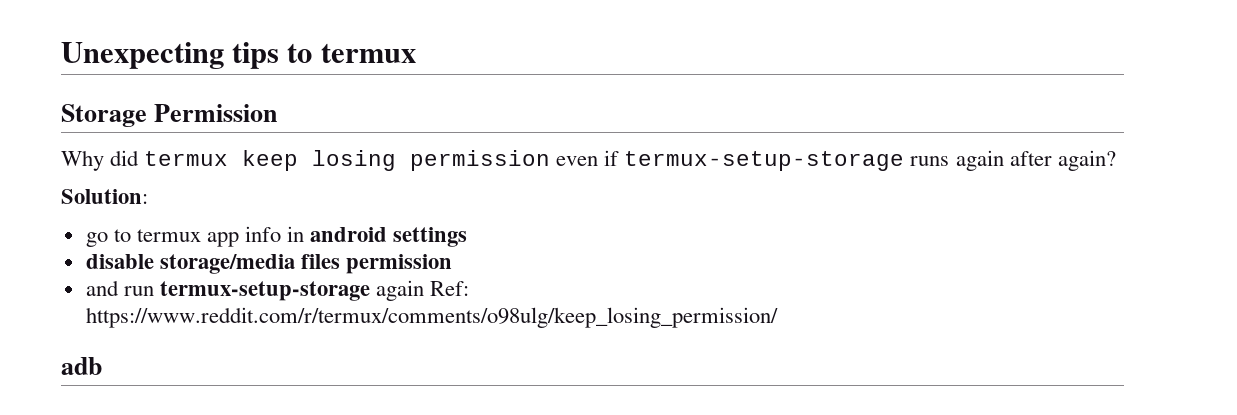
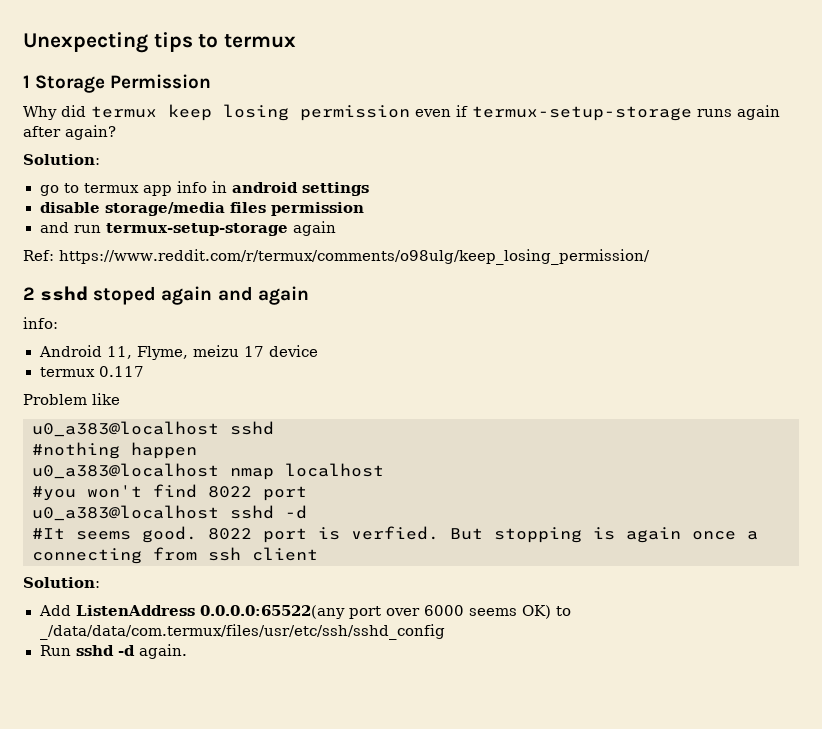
- Storage Permission
+ 1 Storage Permission
- and run termux-setup-storage again Ref: https://www.reddit.com/r/termux/comments/o98ulg/keep_losing_permission/
+ and run termux-setup-storage again
+ Ref: https://www.reddit.com/r/termux/comments/o98ulg/keep_losing_permission/
- adb
+ 2 sshd stoped again and again
+ info:
+ Android 11, Flyme, meizu 17 device
+ termux 0.117
+ Problem like
+ u0_a383@localhost sshd
+ #nothing happen
+ u0_a383@localhost nmap localhost
+ #you won't find 8022 port
+ u0_a383@localhost sshd -d
+ #It seems good. 8022 port is verfied. But stopping is again once a connecting from ssh client
+ Solution:
+ Add ListenAddress 0.0.0.0:65522(any port over 6000 seems OK) to _/data/data/com.termux/files/usr/etc/ssh/sshd_config
+ Run sshd -d again.

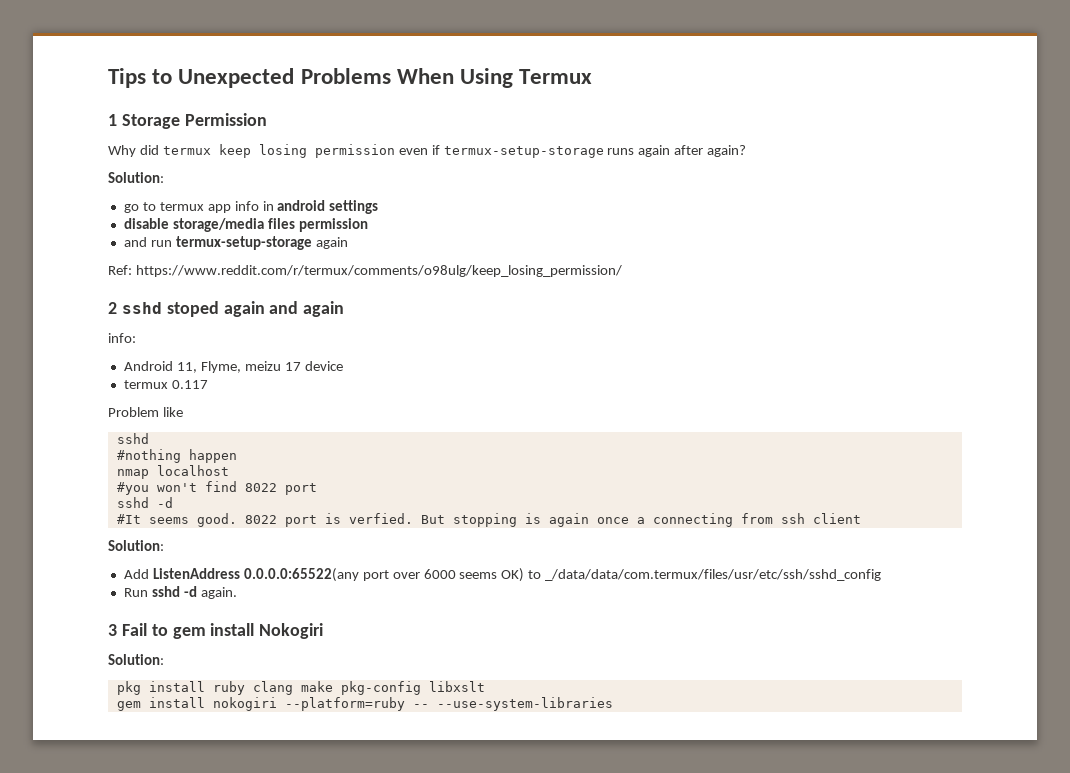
- Unexpecting tips to termux
+ Tips to Unexpected Problems When Using Termux
  Problem like
- u0_a383@localhost sshd
+ sshd
- u0_a383@localhost nmap localhost
+ nmap localhost
  #you won't find 8022 port
- u0_a383@localhost sshd -d
+ sshd -d
+ 3 Fail to gem install Nokogiri
+ Solution:
+ pkg install ruby clang make pkg-config libxslt
+ gem install nokogiri --platform=ruby -- --use-system-libraries

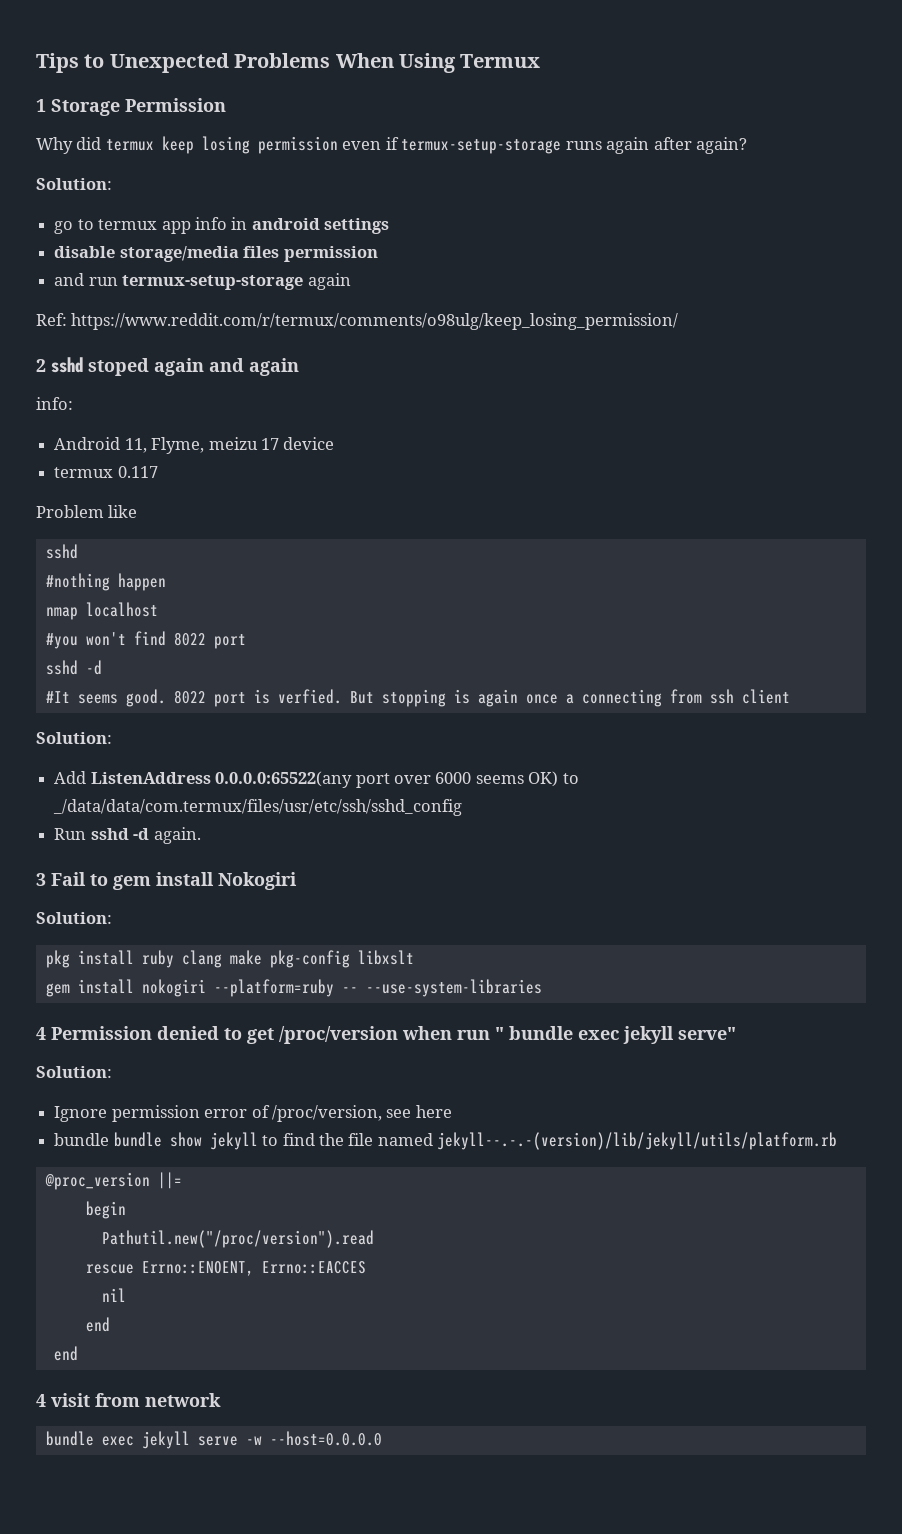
+ 4 Permission denied to get /proc/version when run " bundle exec jekyll serve"
+ Solution:
+ Ignore permission error of /proc/version, see here
+ bundle bundle show jekyll to find the file named jekyll--.-.-(version)/lib/jekyll/utils/platform.rb
+ @proc_version ||=
+ begin
+ Pathutil.new("/proc/version").read
+ rescue Errno::ENOENT, Errno::EACCES
+ nil
+ end
+ end
+ 4 visit from network
+ bundle exec jekyll serve -w --host=0.0.0.0

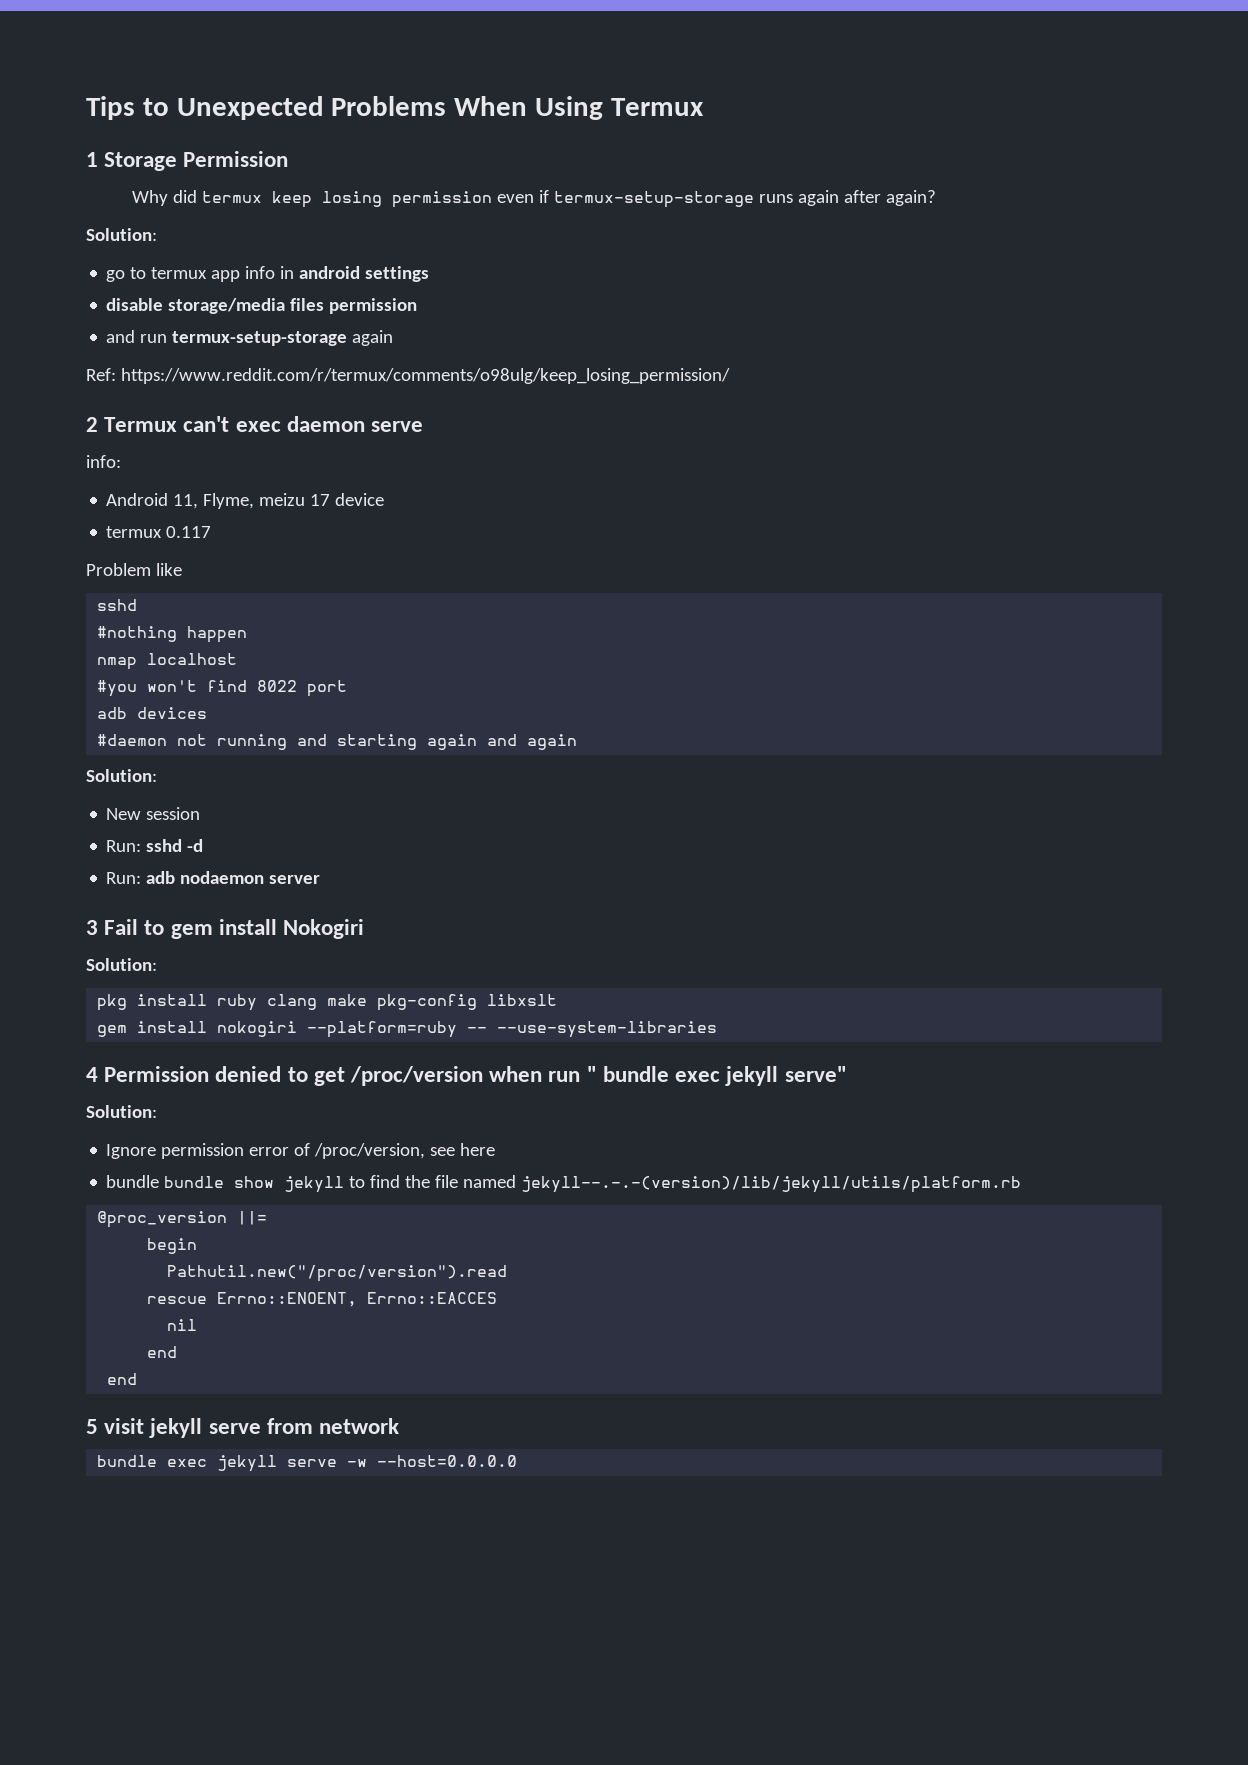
- 2 sshd stoped again and again
+ 2 Termux can't exec daemon serve
  #you won't find 8022 port
- sshd -d
- #It seems good. 8022 port is verfied. But stopping is again once a connecting from ssh client
+ adb devices
+ #daemon not running and starting again and again
  Solution:
- Add ListenAddress 0.0.0.0:65522(any port over 6000 seems OK) to _/data/data/com.termux/files/usr/etc/ssh/sshd_config
- Run sshd -d again.
+ New session
+ Run: sshd -d
+ Run: adb nodaemon server
- 4 visit from network
+ 5 visit jekyll serve from network

